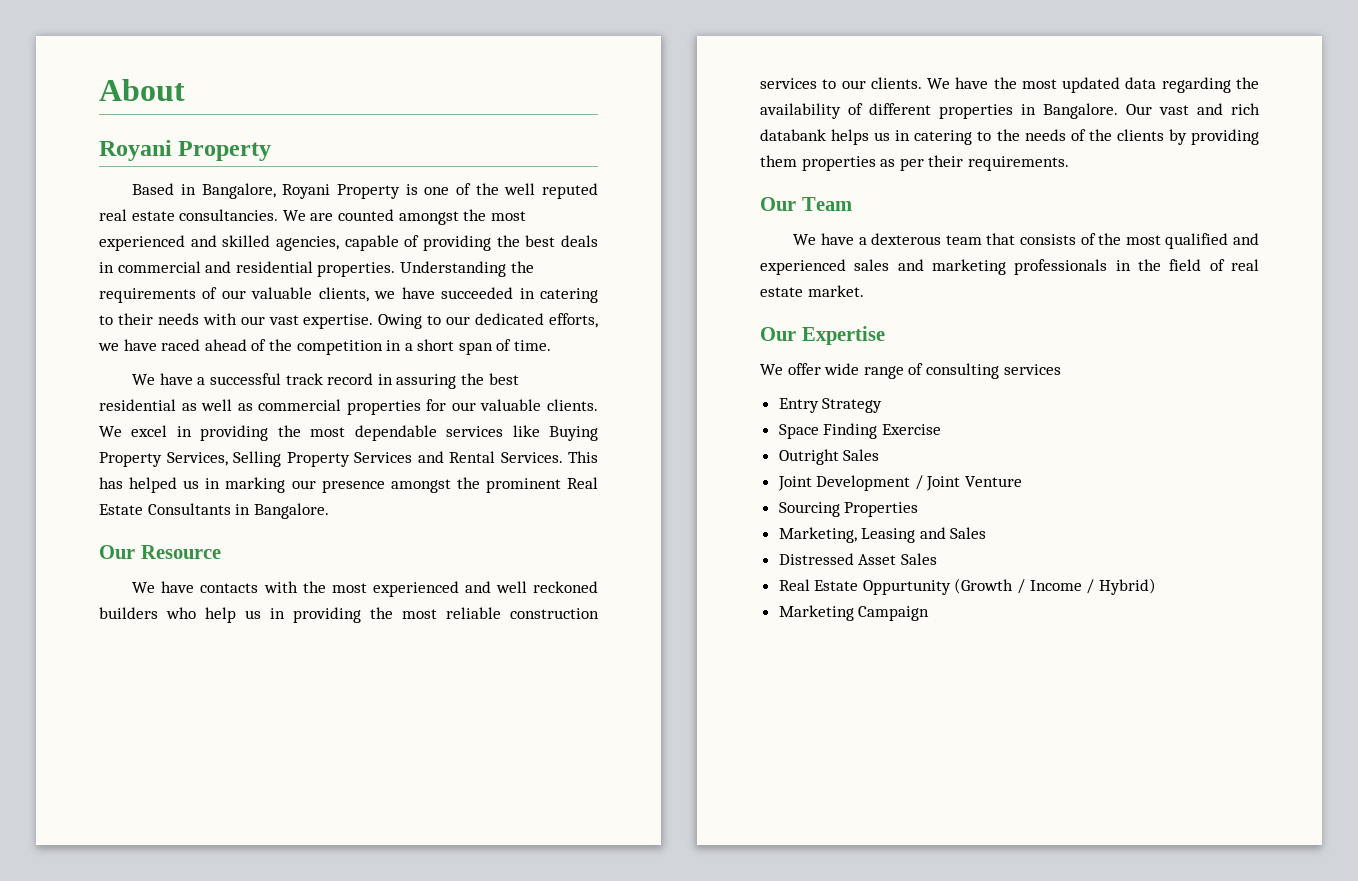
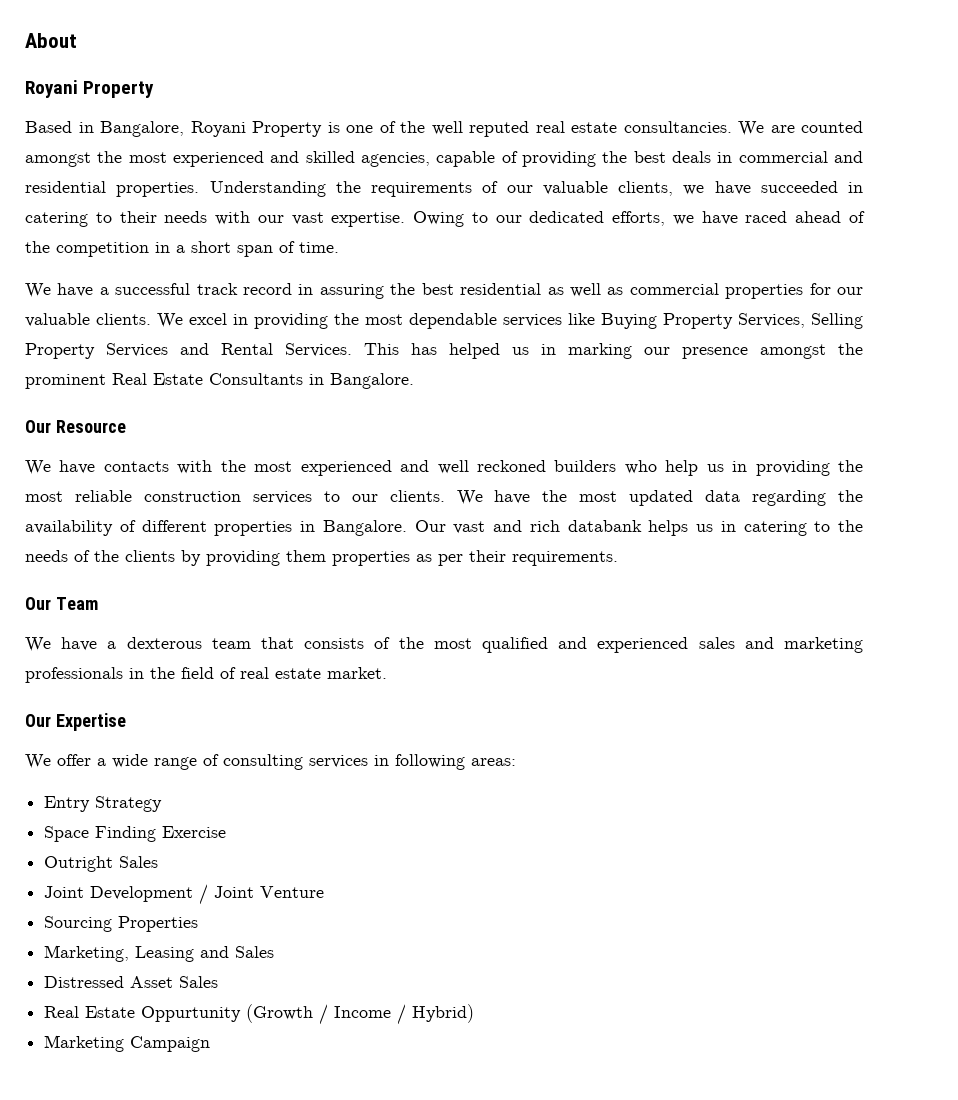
- We offer wide range of consulting services
+ We offer a wide range of consulting services in following areas:

